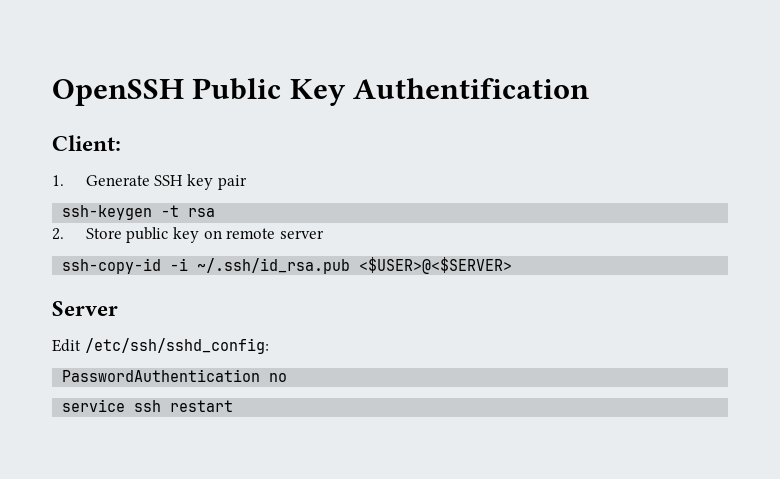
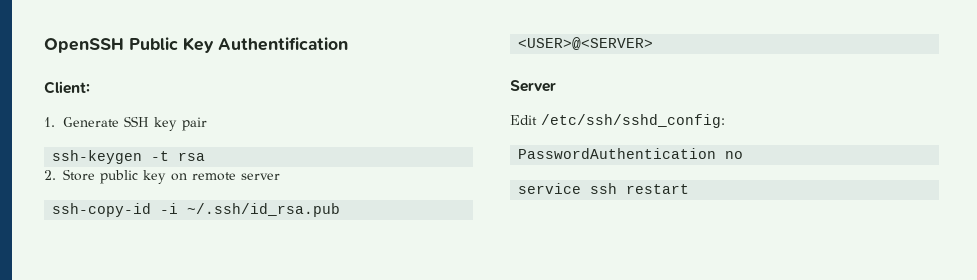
- ssh-copy-id -i ~/.ssh/id_rsa.pub <$USER>@<$SERVER>
+ ssh-copy-id -i ~/.ssh/id_rsa.pub <USER>@<SERVER>

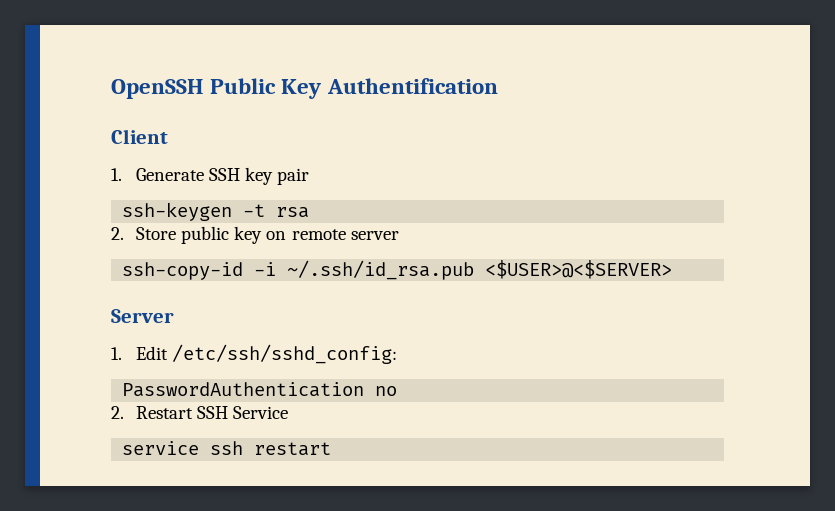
- Client:
+ Client
- ssh-copy-id -i ~/.ssh/id_rsa.pub <USER>@<SERVER>
+ ssh-copy-id -i ~/.ssh/id_rsa.pub <$USER>@<$SERVER>
- Edit /etc/ssh/sshd_config:
+ 1. Edit /etc/ssh/sshd_config:
+ 2. Restart SSH Service

